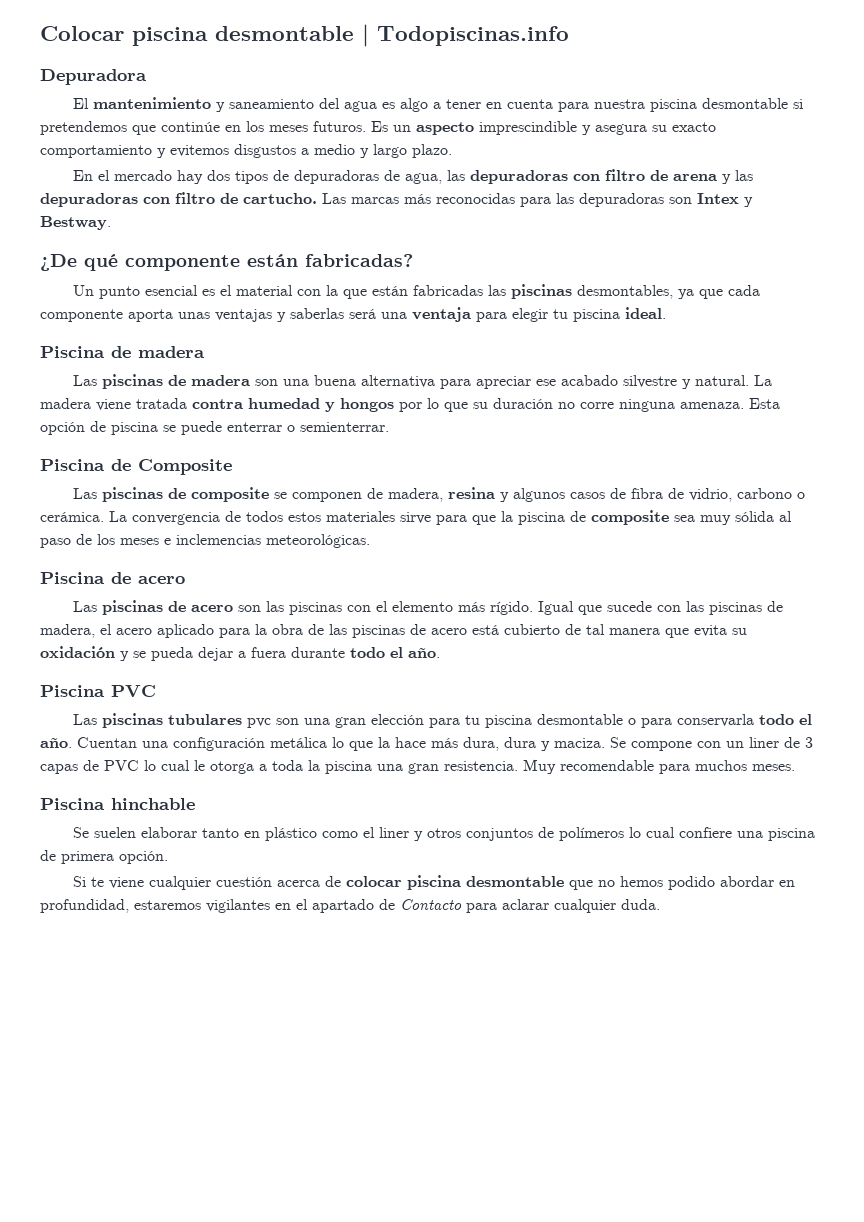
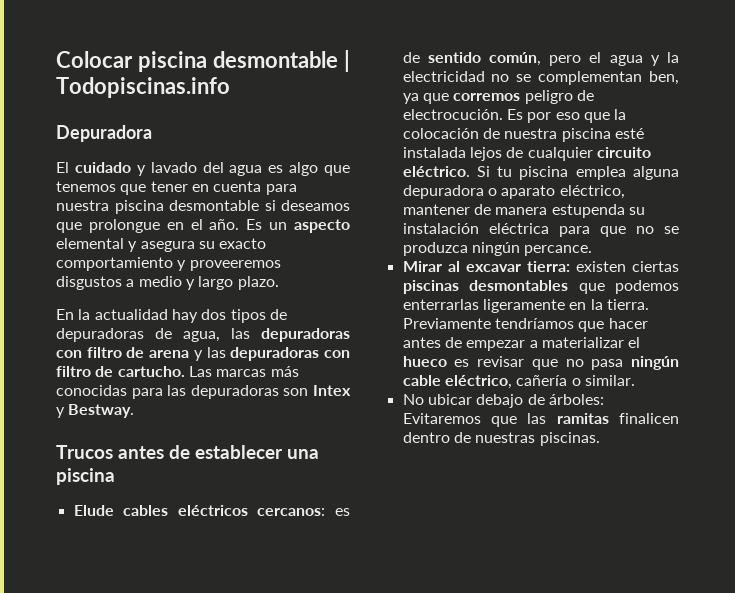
- El mantenimiento y saneamiento del agua es algo a tener en cuenta para nuestra piscina desmontable si pretendemos que continúe en los meses futuros.
+ El cuidado y lavado del agua es algo que tenemos que tener en cuenta para nuestra piscina desmontable si deseamos que prolongue en el año.
- Es un aspecto imprescindible y asegura su exacto comportamiento y evitemos disgustos a medio y largo plazo.
+ Es un aspecto elemental y asegura su exacto comportamiento y proveeremos disgustos a medio y largo plazo.
- En el mercado hay dos tipos de depuradoras de agua, las depuradoras con filtro de arena y las depuradoras con filtro de cartucho.
+ En la actualidad hay dos tipos de depuradoras de agua, las depuradoras con filtro de arena y las depuradoras con filtro de cartucho.
- Las marcas más reconocidas para las depuradoras son Intex y Bestway.
+ Las marcas más conocidas para las depuradoras son Intex y Bestway.
- ¿De qué componente están fabricadas?
- Un punto esencial es el material con la que están fabricadas las piscinas desmontables, ya que cada componente aporta unas ventajas y saberlas será una ventaja para elegir tu piscina ideal.
- Piscina de madera
- Las piscinas de madera son una buena alternativa para apreciar ese acabado silvestre y natural. La madera viene tratada contra humedad y hongos por lo que su duración no corre ninguna amenaza. Esta opción de piscina se puede enterrar o semienterrar.
- Piscina de Composite
- Las piscinas de composite se componen de madera, resina y algunos casos de fibra de vidrio, carbono o cerámica. La convergencia de todos estos materiales sirve para que la piscina de composite sea muy sólida al paso de los meses e inclemencias meteorológicas.
- Piscina de acero
- Las piscinas de acero son las piscinas con el elemento más rígido. Igual que sucede con las piscinas de madera, el acero aplicado para la obra de las piscinas de acero está cubierto de tal manera que evita su oxidación y se pueda dejar a fuera durante todo el año.
- Piscina PVC
- Las piscinas tubulares pvc son una gran elección para tu piscina desmontable o para conservarla todo el año. Cuentan una configuración metálica lo que la hace más dura, dura y maciza. Se compone con un liner de 3 capas de PVC lo cual le otorga a toda la piscina una gran resistencia. Muy recomendable para muchos meses.
- Piscina hinchable
- Se suelen elaborar tanto en plástico como el liner y otros conjuntos de polímeros lo cual confiere una piscina de primera opción.
- Si te viene cualquier cuestión acerca de colocar piscina desmontable que no hemos podido abordar en profundidad, estaremos vigilantes en el apartado de Contacto para aclarar cualquier duda.
+ Trucos antes de establecer una piscina
+ Elude cables eléctricos cercanos: es de sentido común, pero el agua y la electricidad no se complementan ben, ya que corremos peligro de electrocución. Es por eso que la colocación de nuestra piscina esté instalada lejos de cualquier circuito eléctrico. Si tu piscina emplea alguna depuradora o aparato eléctrico, mantener de manera estupenda su instalación eléctrica para que no se produzca ningún percance.
+ Mirar al excavar tierra: existen ciertas piscinas desmontables que podemos enterrarlas ligeramente en la tierra. Previamente tendríamos que hacer antes de empezar a materializar el hueco es revisar que no pasa ningún cable eléctrico, cañería o similar.
+ No ubicar debajo de árboles: Evitaremos que las ramitas finalicen dentro de nuestras piscinas.

